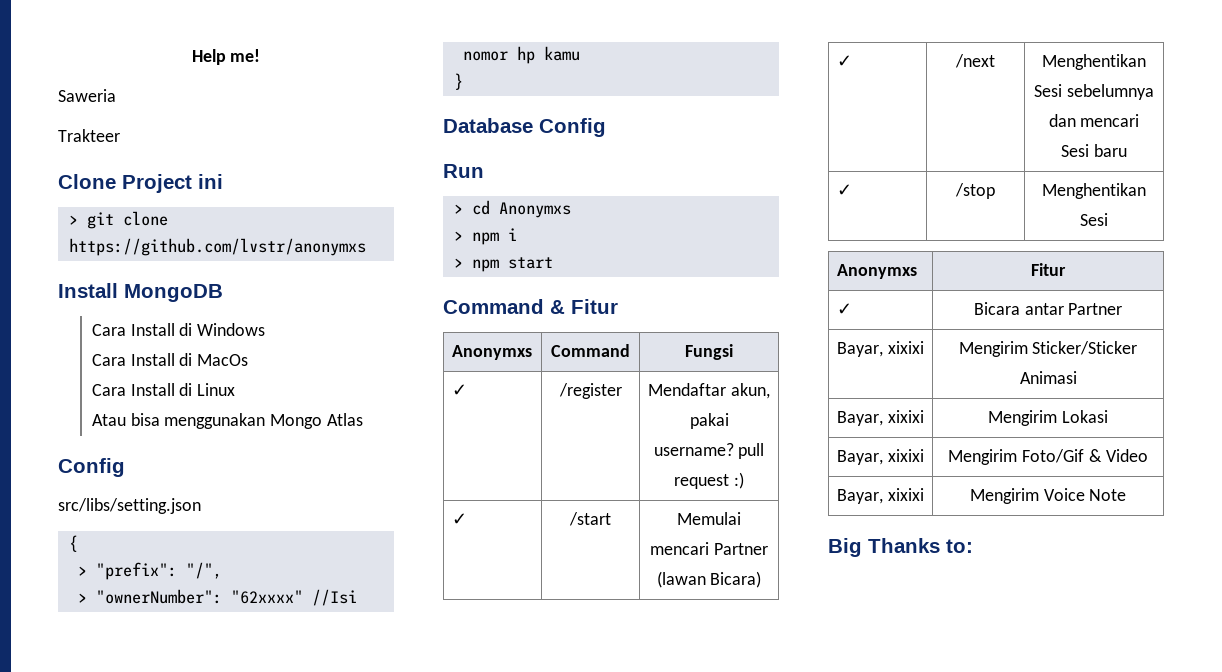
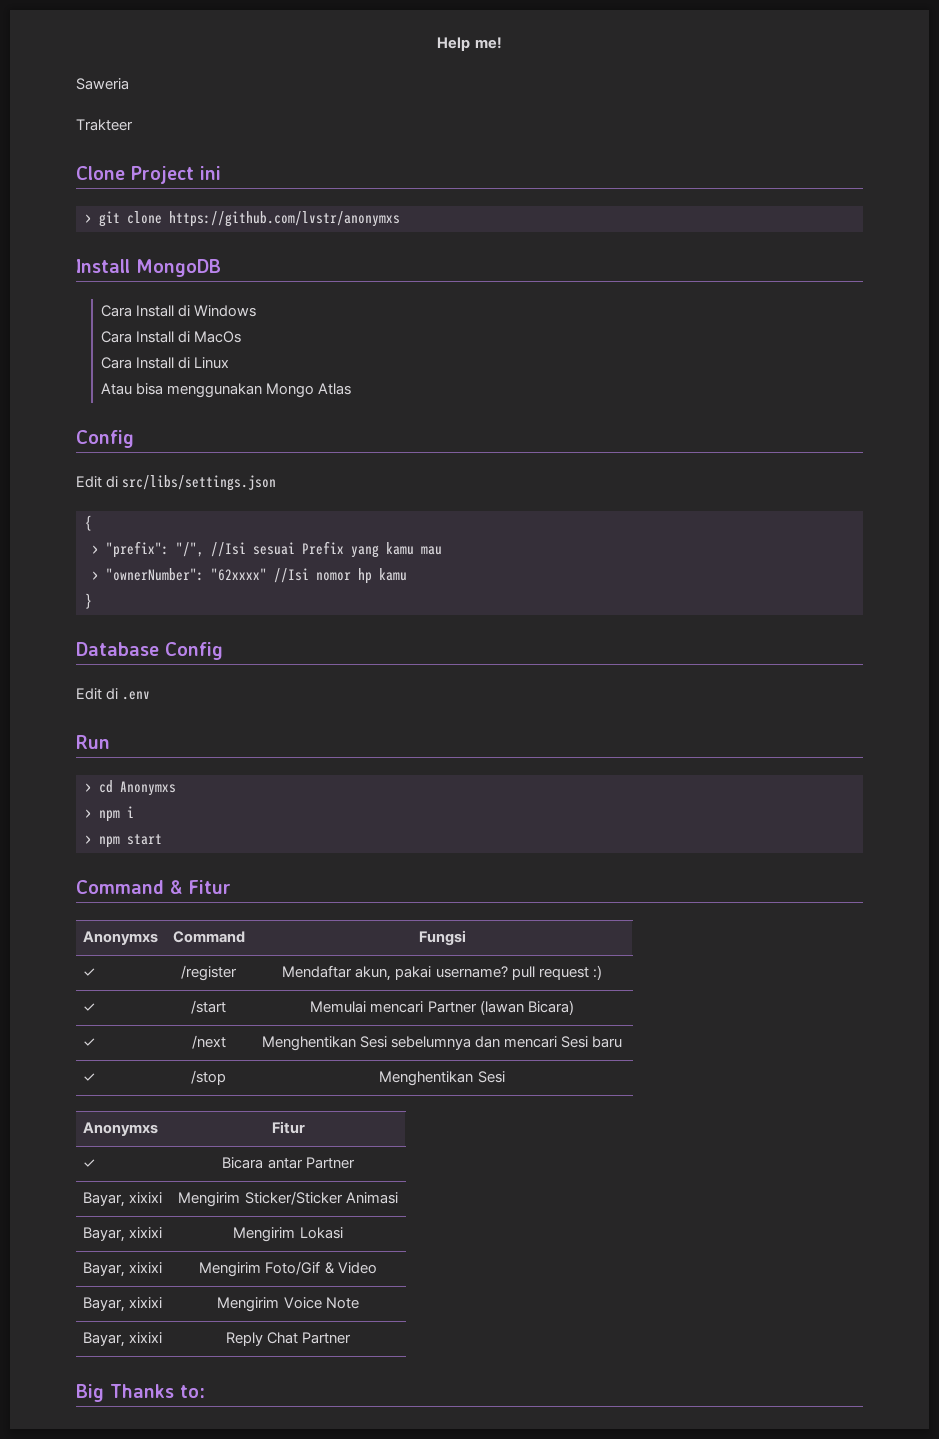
- src/libs/setting.json
+ Edit di src/libs/settings.json
- > "prefix": "/",
+ > "prefix": "/", //Isi sesuai Prefix yang kamu mau
+ Edit di .env
+ Bayar, xixixi | Reply Chat Partner

